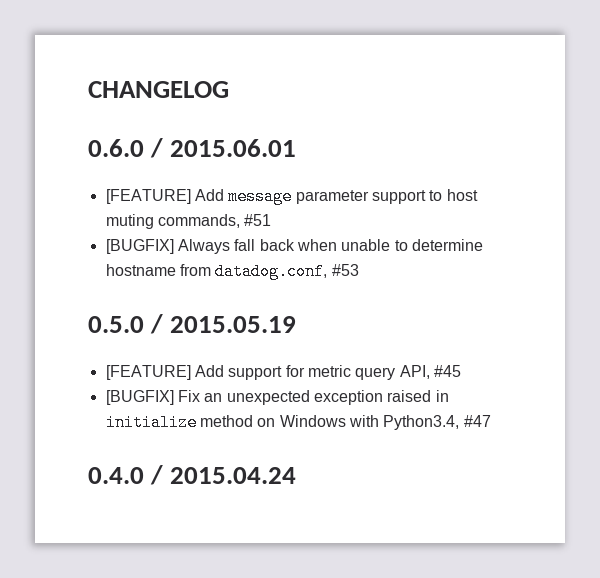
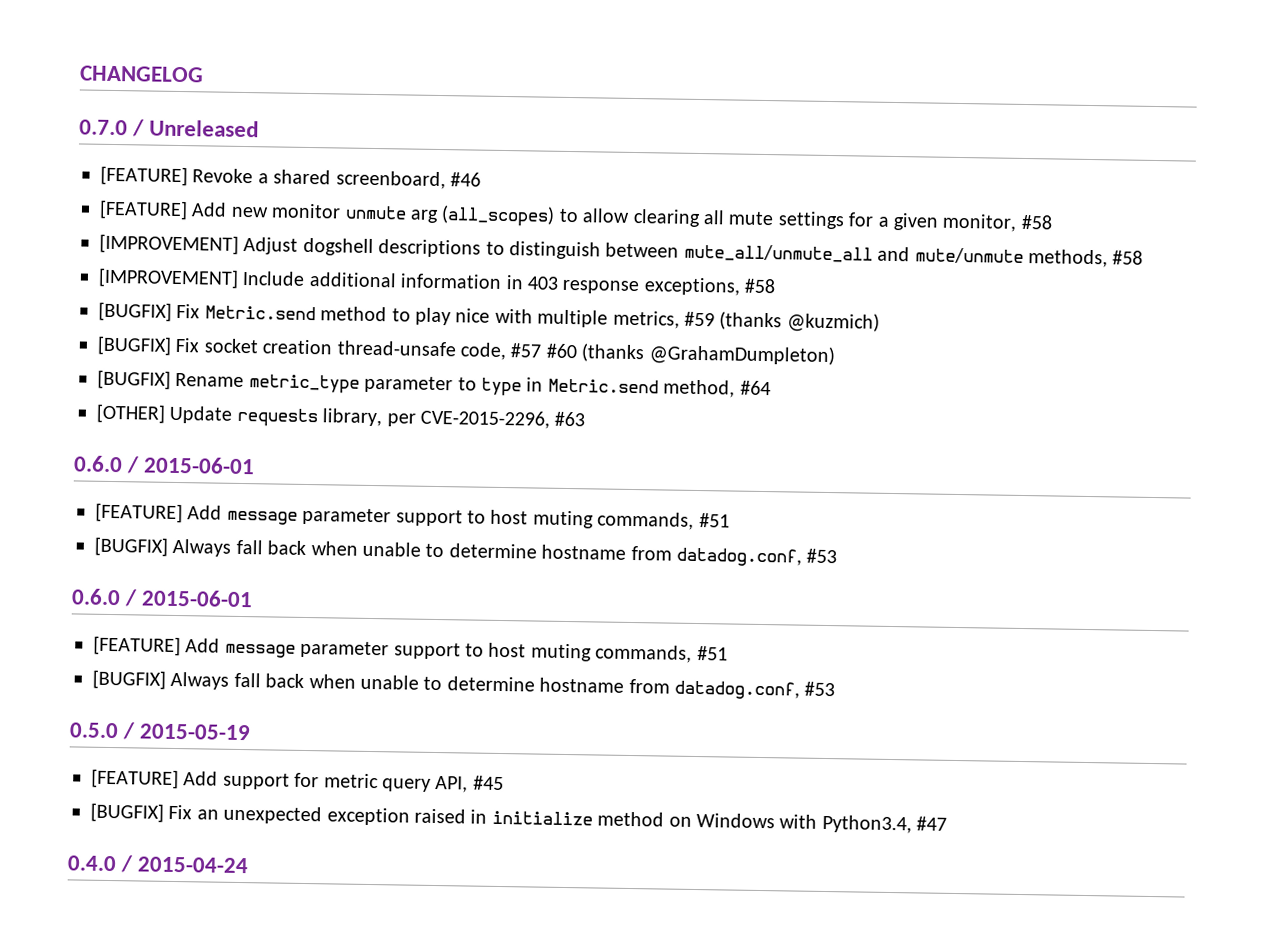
- 0.6.0 / 2015.06.01
+ 0.7.0 / Unreleased
+ [FEATURE] Revoke a shared screenboard, #46
+ [FEATURE] Add new monitor unmute arg (all_scopes) to allow clearing all mute settings for a given monitor, #58
+ [IMPROVEMENT] Adjust dogshell descriptions to distinguish between mute_all/unmute_all and mute/unmute methods, #58
+ [IMPROVEMENT] Include additional information in 403 response exceptions, #58
+ [BUGFIX] Fix Metric.send method to play nice with multiple metrics, #59 (thanks @kuzmich)
+ [BUGFIX] Fix socket creation thread-unsafe code, #57 #60 (thanks @GrahamDumpleton)
+ [BUGFIX] Rename metric_type parameter to type in Metric.send method, #64
+ [OTHER] Update requests library, per CVE-2015-2296, #63
+ 0.6.0 / 2015-06-01
+ [FEATURE] Add message parameter support to host muting commands, #51
+ [BUGFIX] Always fall back when unable to determine hostname from datadog.conf, #53
+ 0.6.0 / 2015-06-01
- 0.5.0 / 2015.05.19
+ 0.5.0 / 2015-05-19
- 0.4.0 / 2015.04.24
+ 0.4.0 / 2015-04-24

